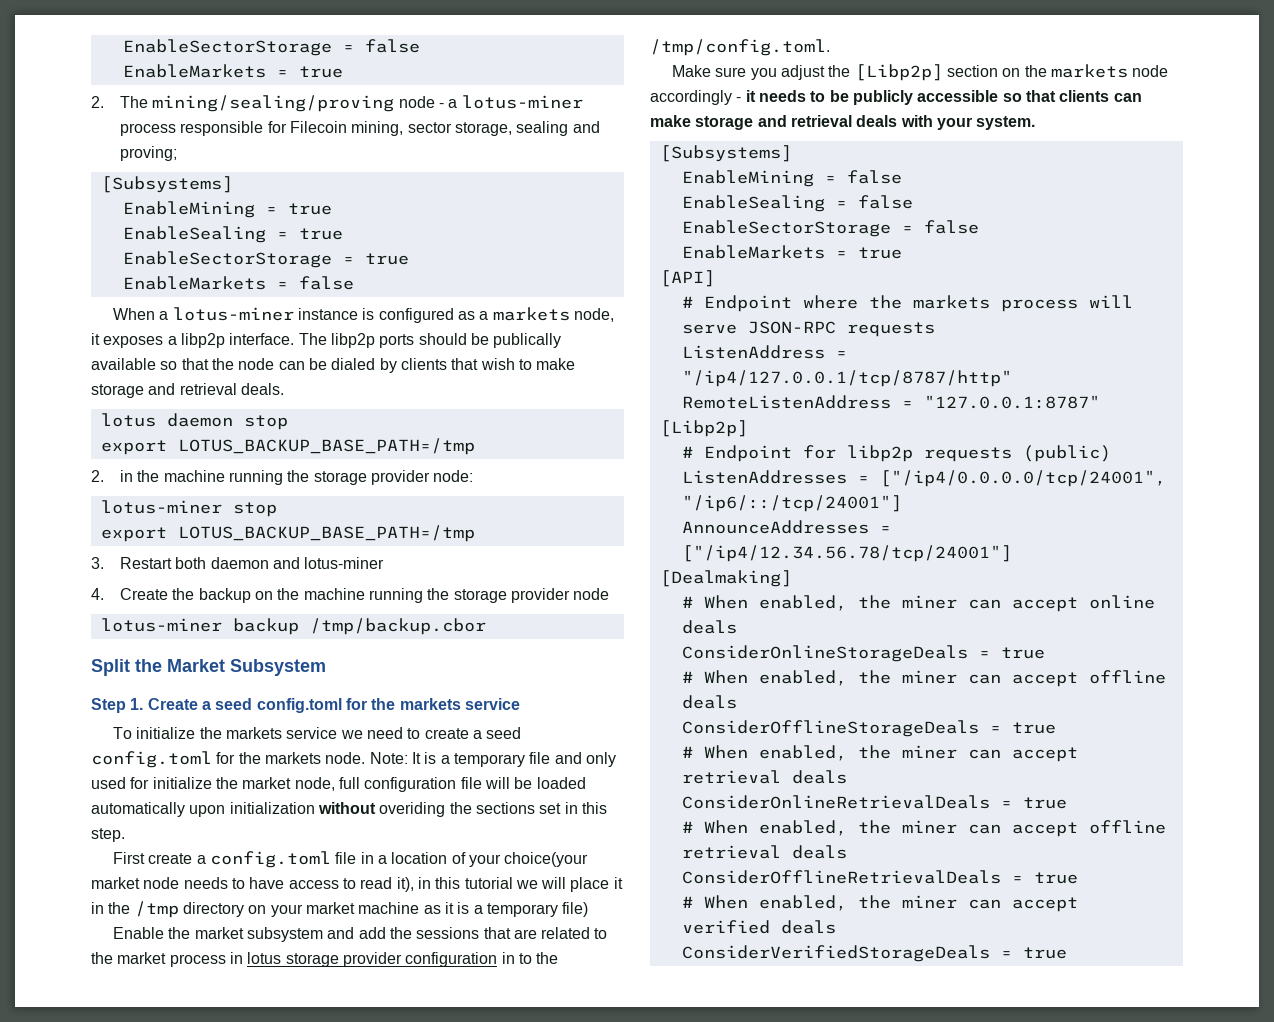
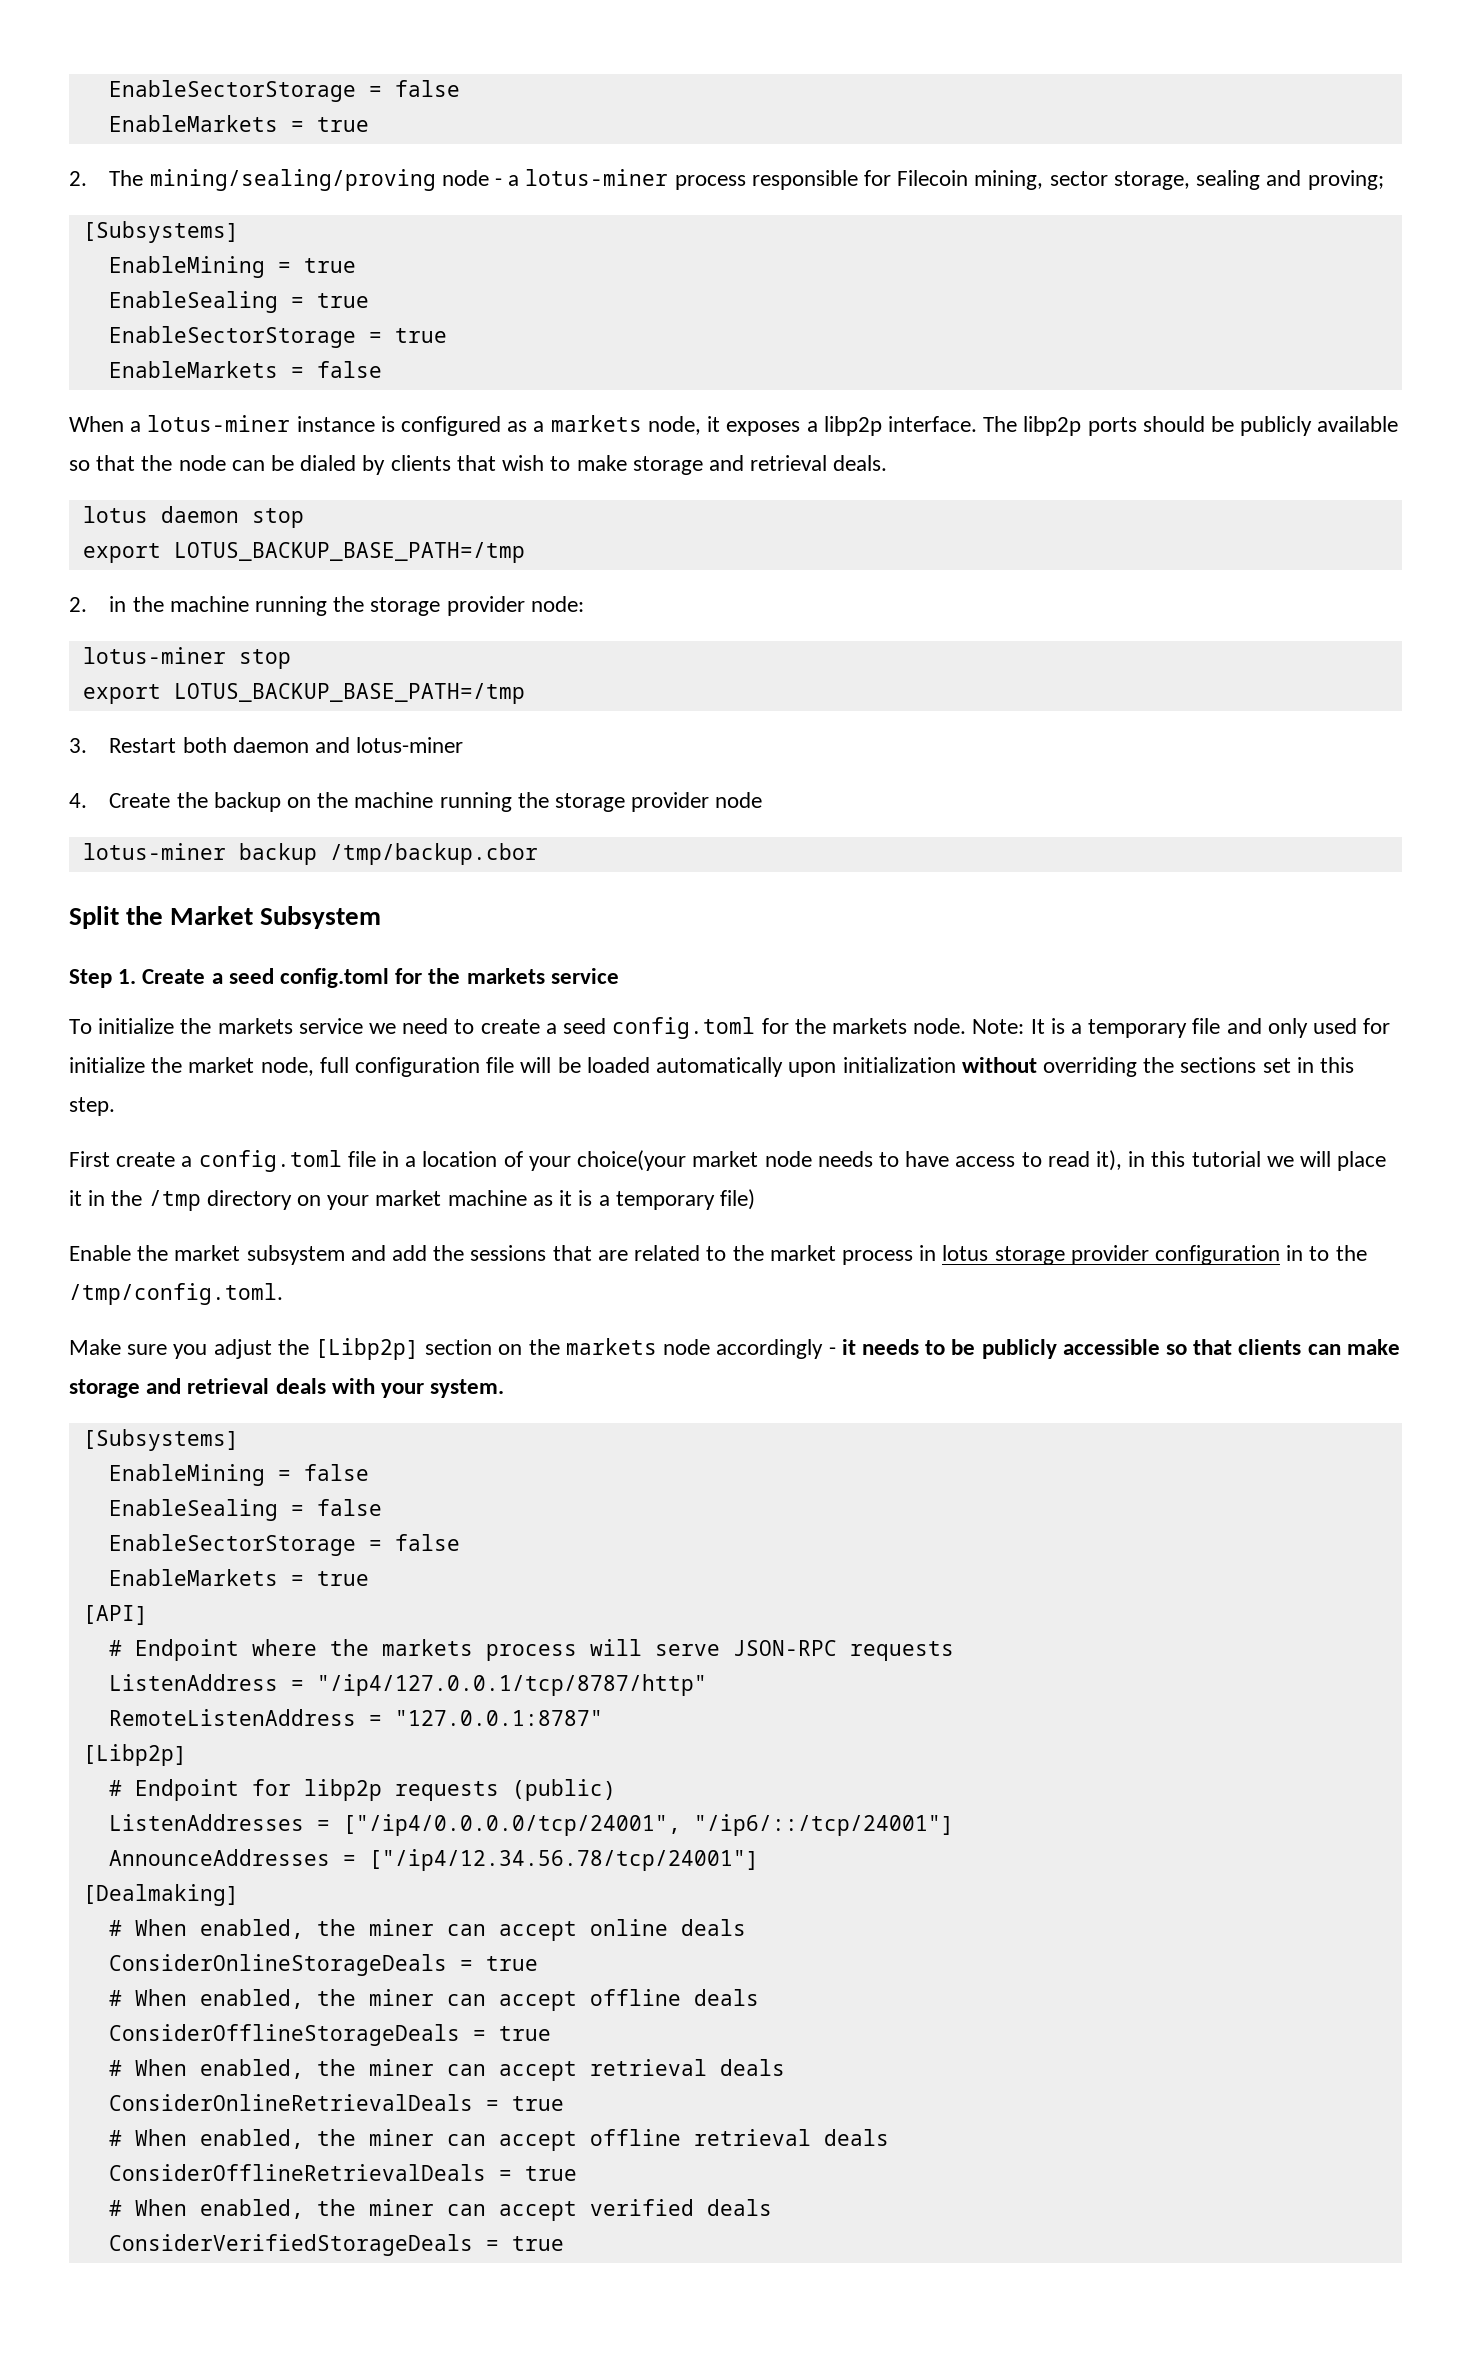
- The libp2p ports should be publically available so that the node can be dialed by clients that wish to make storage and retrieval deals.
+ The libp2p ports should be publicly available so that the node can be dialed by clients that wish to make storage and retrieval deals.
- Note: It is a temporary file and only used for initialize the market node, full configuration file will be loaded automatically upon initialization without overiding the sections set in this step.
+ Note: It is a temporary file and only used for initialize the market node, full configuration file will be loaded automatically upon initialization without overriding the sections set in this step.

